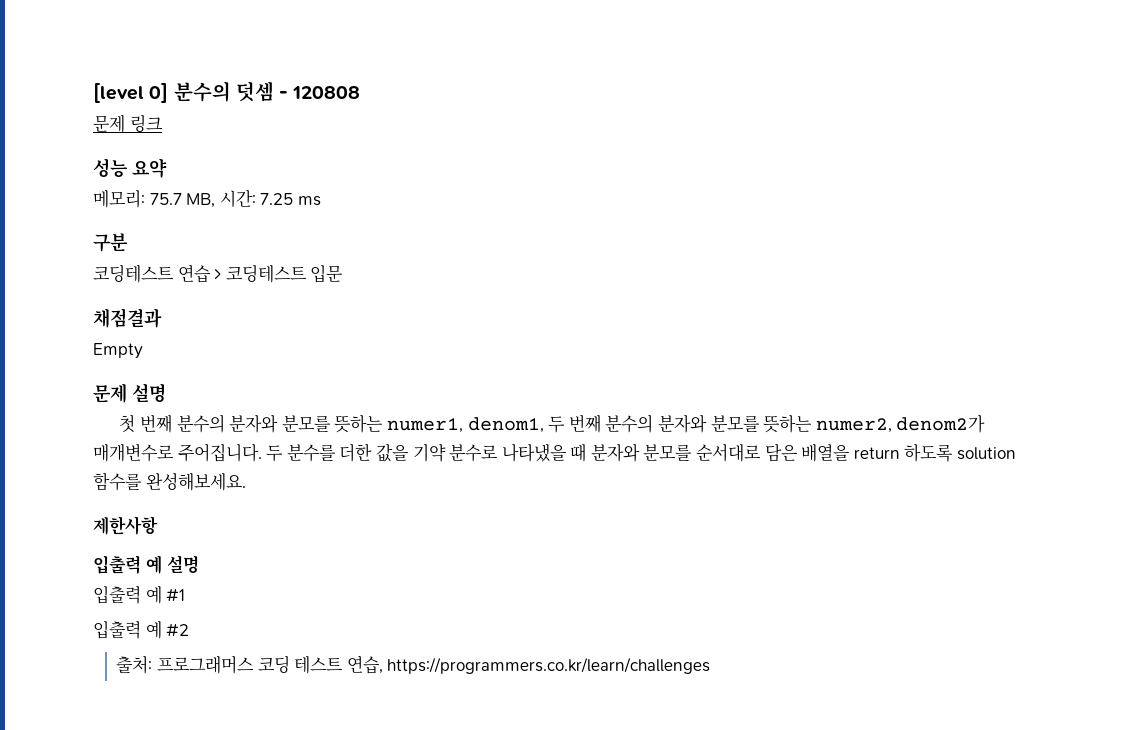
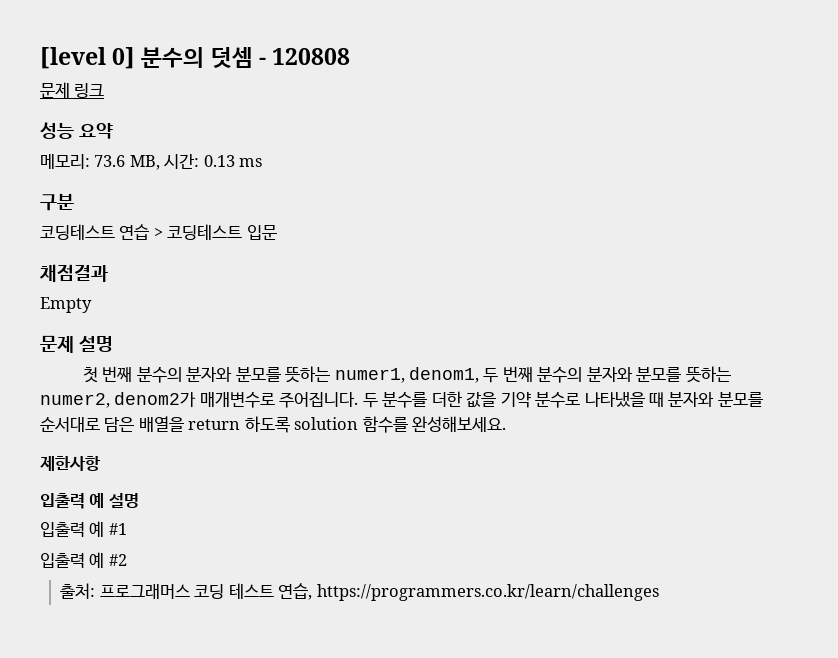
- 메모리: 75.7 MB, 시간: 7.25 ms
+ 메모리: 73.6 MB, 시간: 0.13 ms

